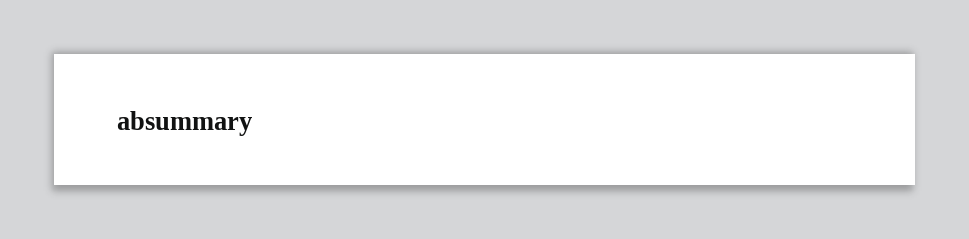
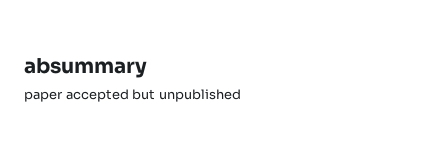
+ paper accepted but unpublished

